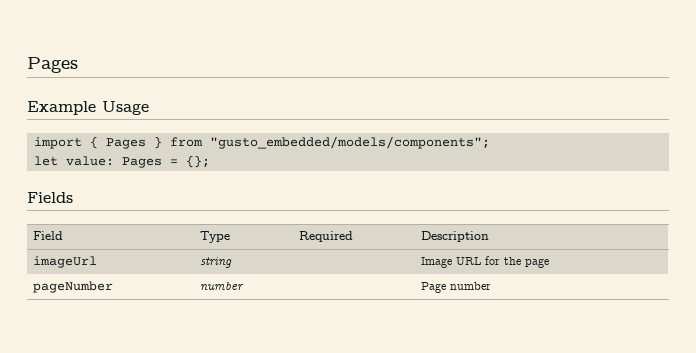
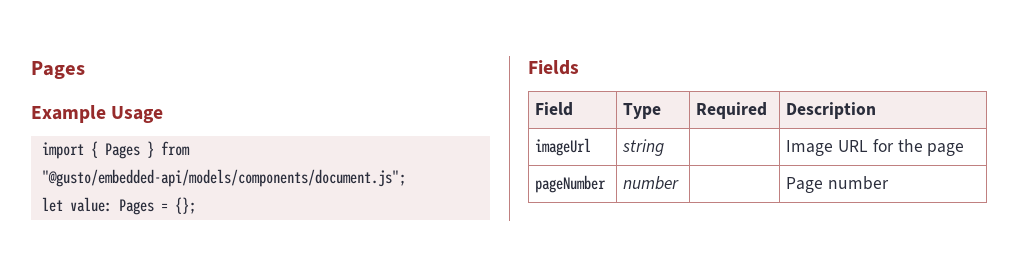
- import { Pages } from "gusto_embedded/models/components";
+ import { Pages } from "@gusto/embedded-api/models/components/document.js";

